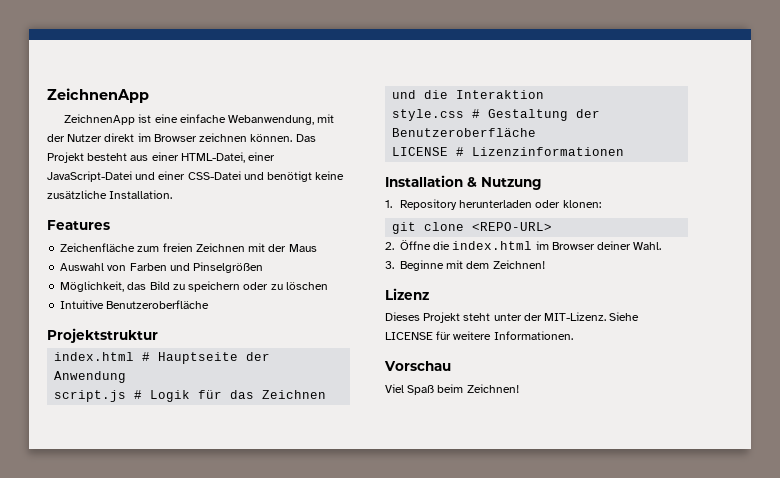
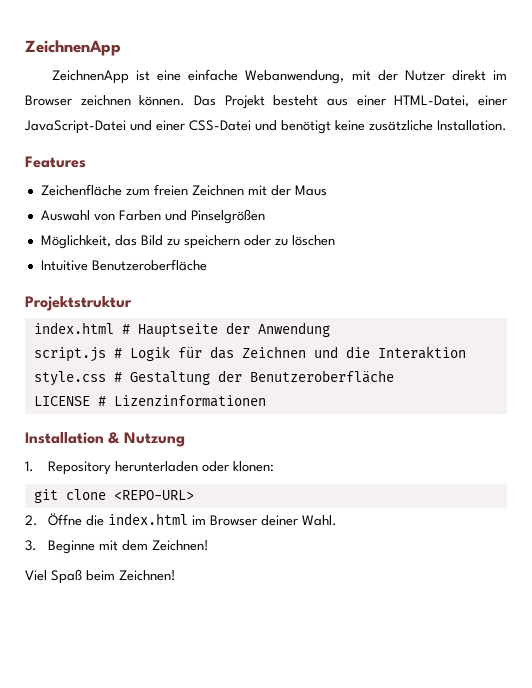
- Lizenz
- Dieses Projekt steht unter der MIT-Lizenz. Siehe LICENSE für weitere Informationen.
- Vorschau

